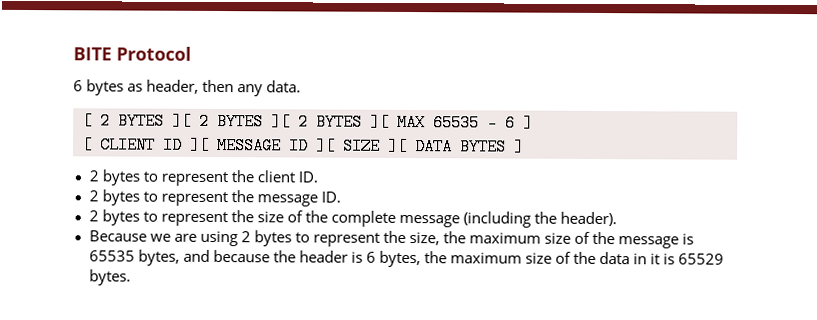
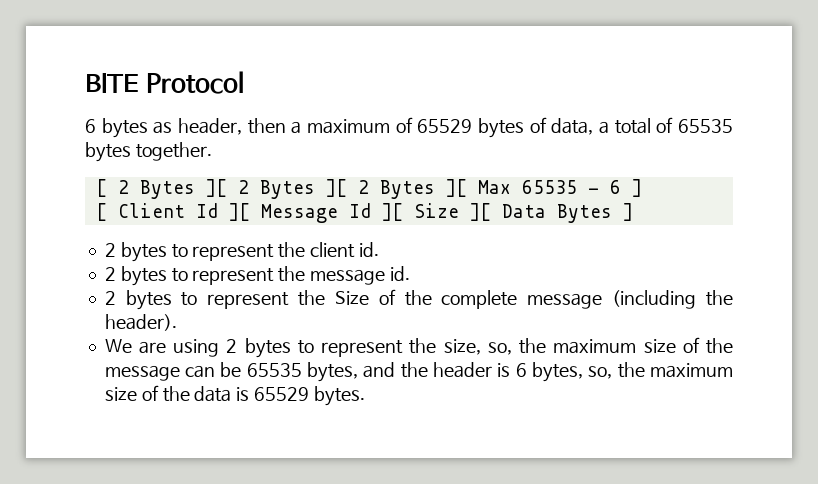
- 6 bytes as header, then any data.
+ 6 bytes as header, then a maximum of 65529 bytes of data, a total of 65535 bytes together.
- [ 2 BYTES ][ 2 BYTES ][ 2 BYTES ][ MAX 65535 - 6 ]
+ [ 2 Bytes ][ 2 Bytes ][ 2 Bytes ][ Max 65535 - 6 ]
- [ CLIENT ID ][ MESSAGE ID ][ SIZE ][ DATA BYTES ]
+ [ Client Id ][ Message Id ][ Size ][ Data Bytes ]
- 2 bytes to represent the client ID.
+ 2 bytes to represent the client id.
- 2 bytes to represent the message ID.
- 2 bytes to represent the size of the complete message (including the header).
+ 2 bytes to represent the message id.
+ 2 bytes to represent the Size of the complete message (including the header).
- Because we are using 2 bytes to represent the size, the maximum size of the message is 65535 bytes, and because the header is 6 bytes, the maximum size of the data in it is 65529 bytes.
+ We are using 2 bytes to represent the size, so, the maximum size of the message can be 65535 bytes, and the header is 6 bytes, so, the maximum size of the data is 65529 bytes.

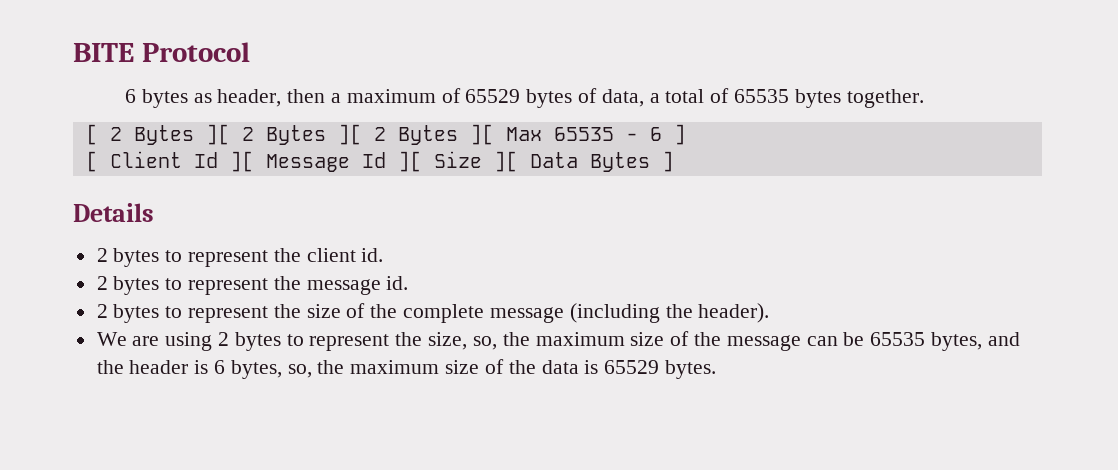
+ Details
- 2 bytes to represent the Size of the complete message (including the header).
+ 2 bytes to represent the size of the complete message (including the header).

